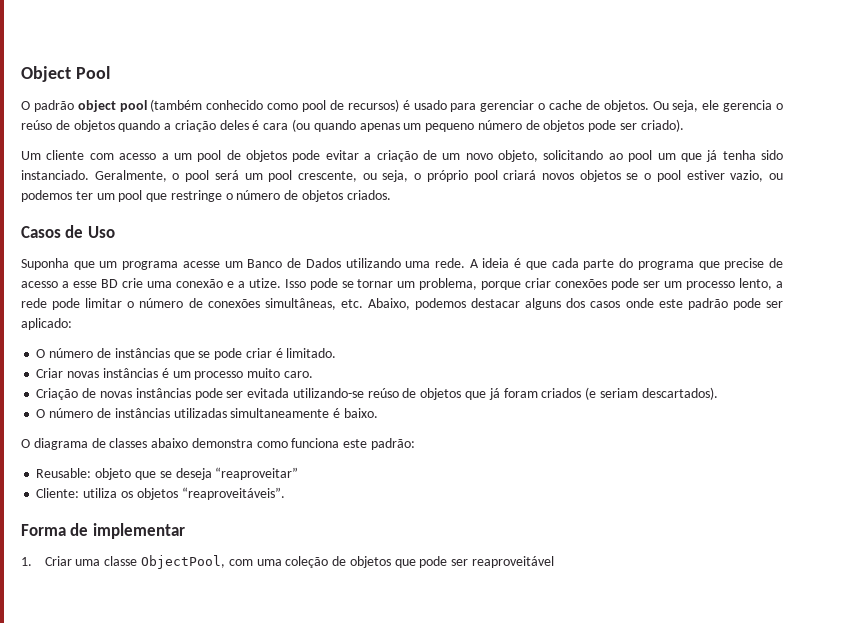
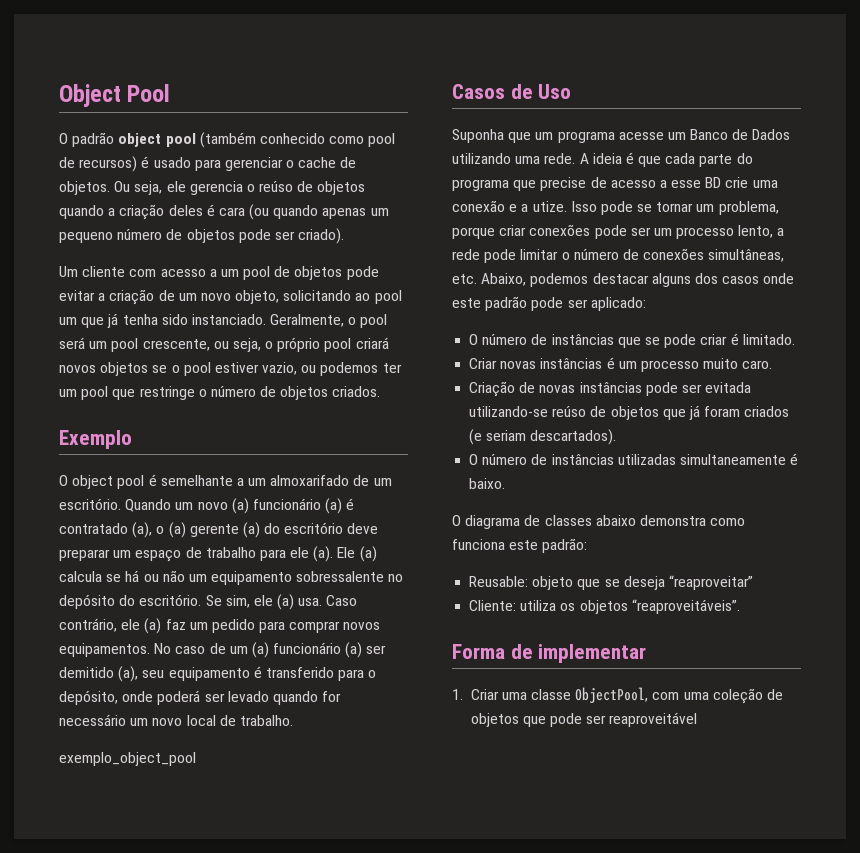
+ Exemplo
+ O object pool é semelhante a um almoxarifado de um escritório. Quando um novo (a) funcionário (a) é contratado (a), o (a) gerente (a) do escritório deve preparar um espaço de trabalho para ele (a). Ele (a) calcula se há ou não um equipamento sobressalente no depósito do escritório. Se sim, ele (a) usa. Caso contrário, ele (a) faz um pedido para comprar novos equipamentos. No caso de um (a) funcionário (a) ser demitido (a), seu equipamento é transferido para o depósito, onde poderá ser levado quando for necessário um novo local de trabalho.
+ exemplo_object_pool

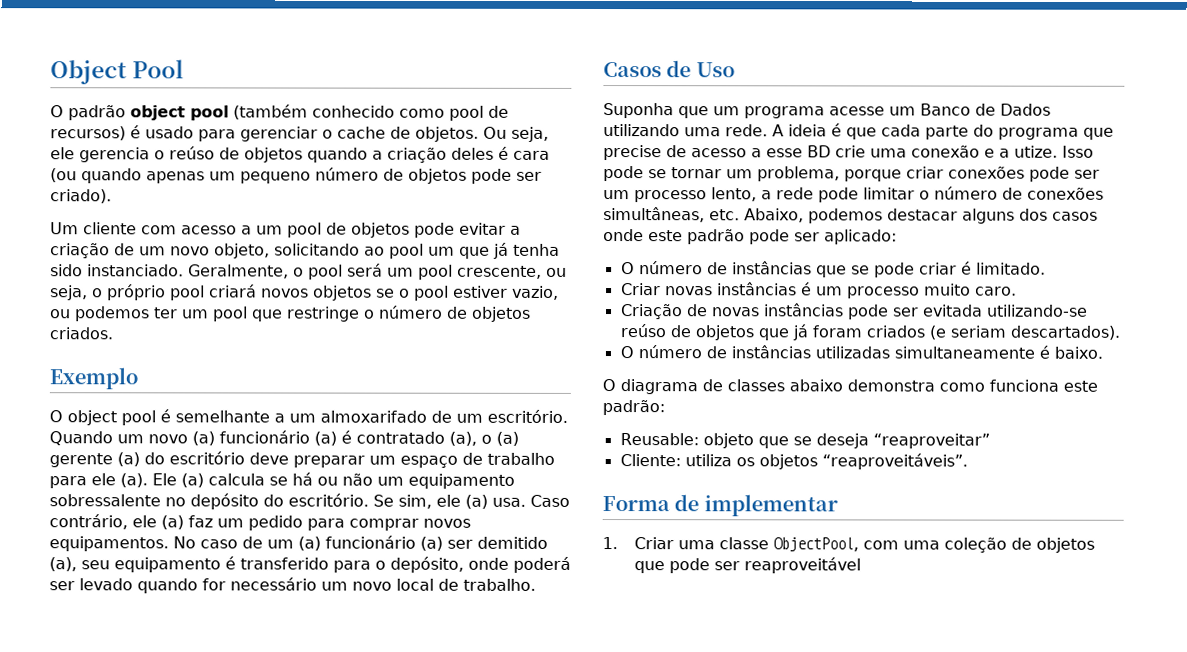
- exemplo_object_pool

